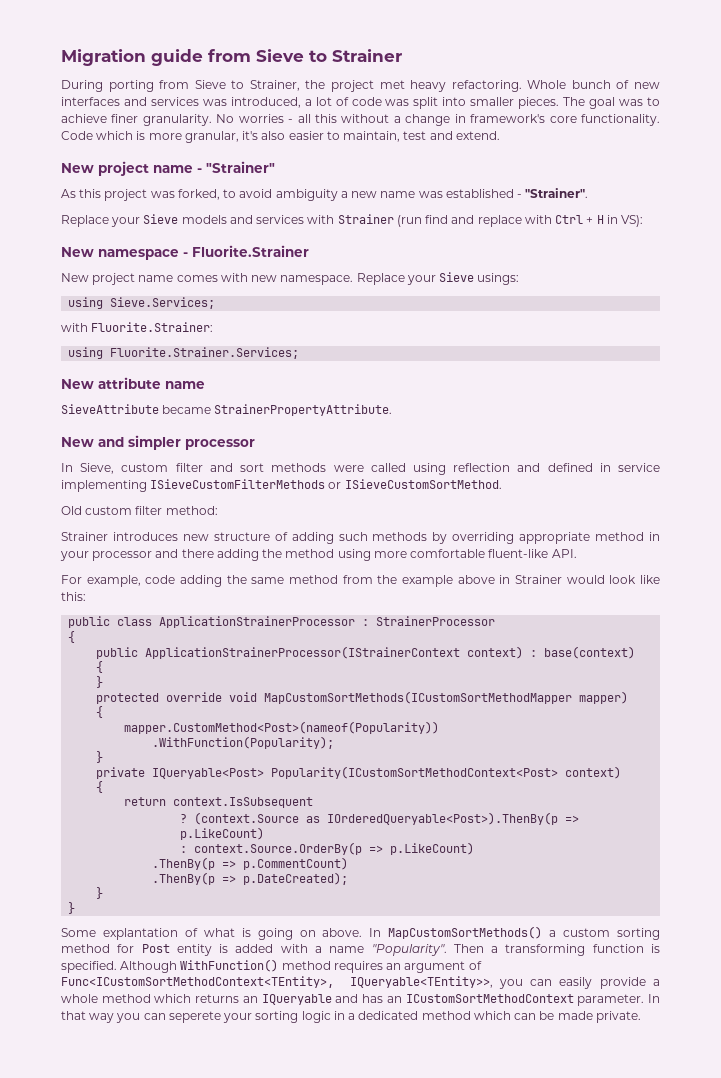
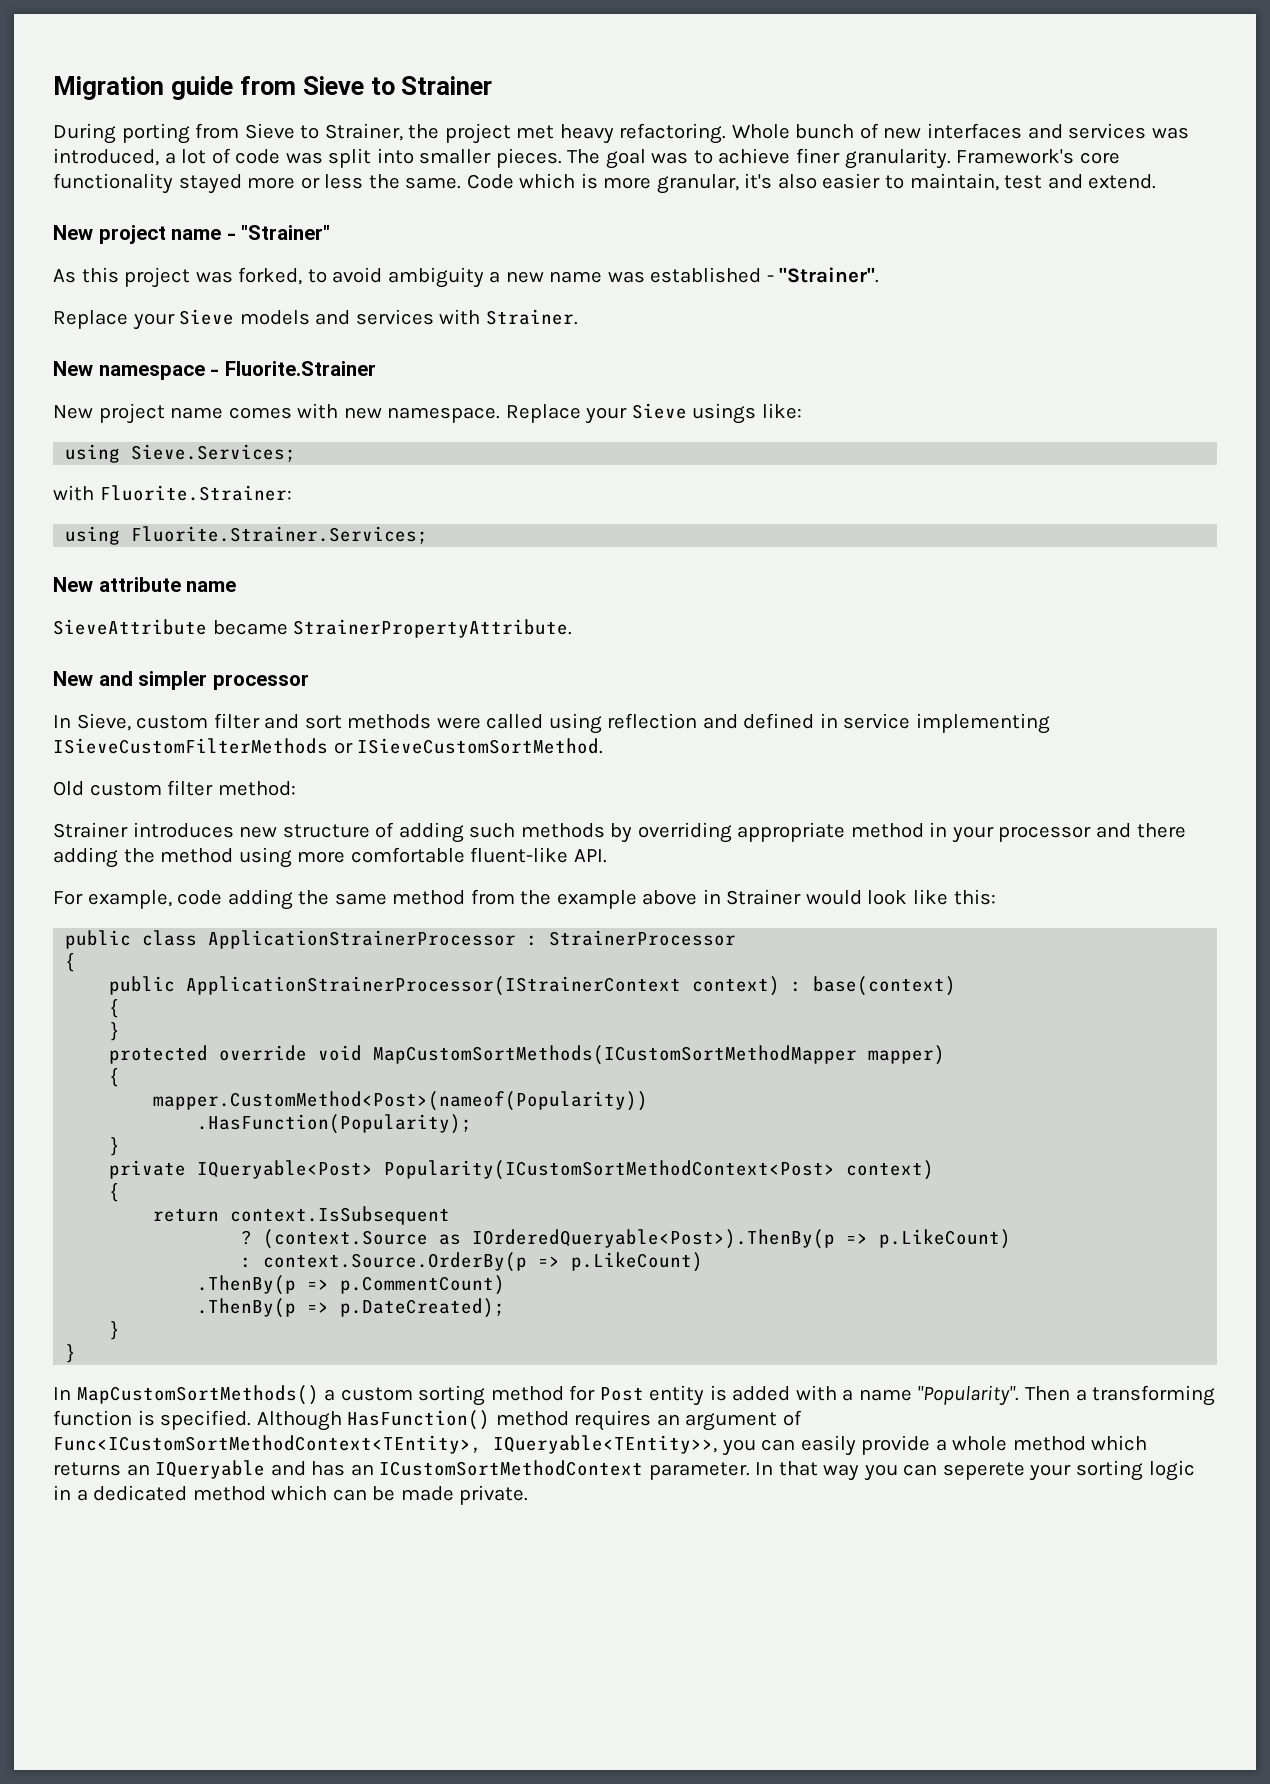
- No worries - all this without a change in framework's core functionality.
+ Framework's core functionality stayed more or less the same.
- Replace your Sieve models and services with Strainer (run find and replace with Ctrl + H in VS):
+ Replace your Sieve models and services with Strainer.
- Replace your Sieve usings:
+ Replace your Sieve usings like:
- .WithFunction(Popularity);
+ .HasFunction(Popularity);
- Some explantation of what is going on above.
- Although WithFunction() method requires an argument of Func<ICustomSortMethodContext<TEntity>, IQueryable<TEntity>>, you can easily provide a whole method which returns an IQueryable and has an ICustomSortMethodContext parameter.
+ Although HasFunction() method requires an argument of Func<ICustomSortMethodContext<TEntity>, IQueryable<TEntity>>, you can easily provide a whole method which returns an IQueryable and has an ICustomSortMethodContext parameter.

